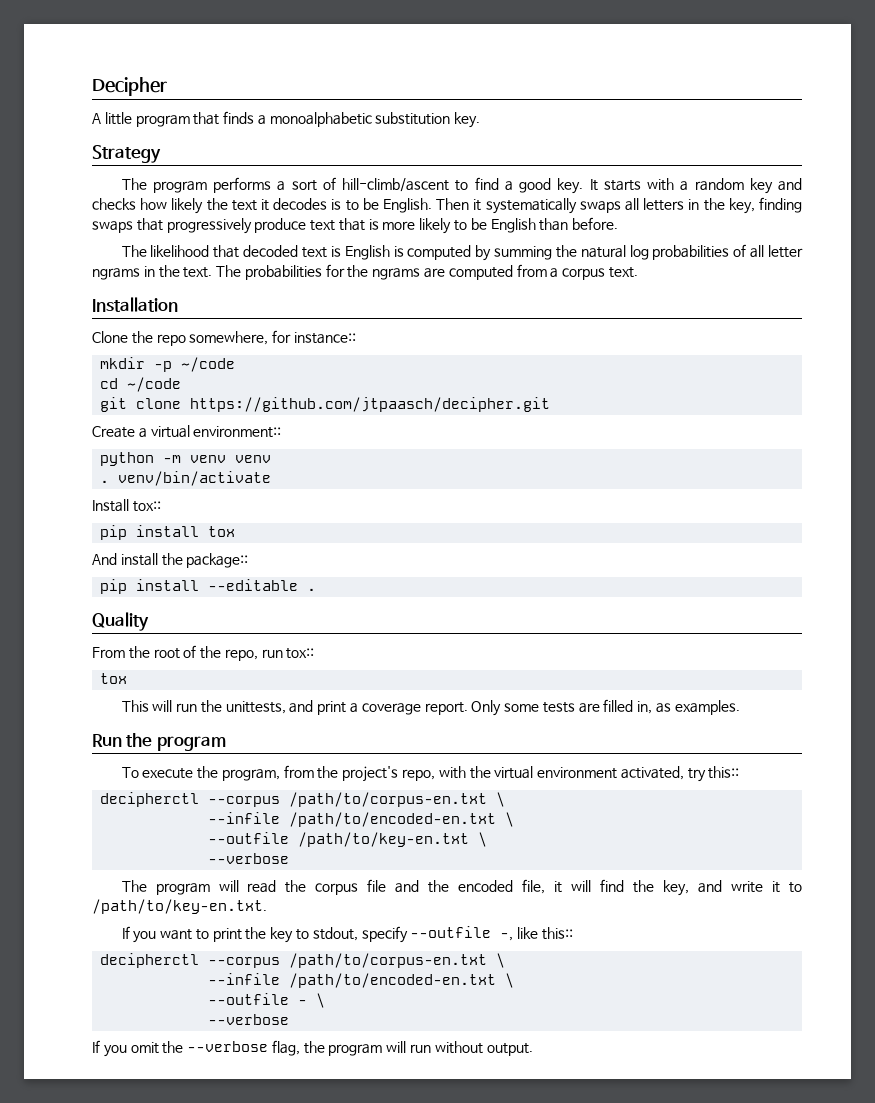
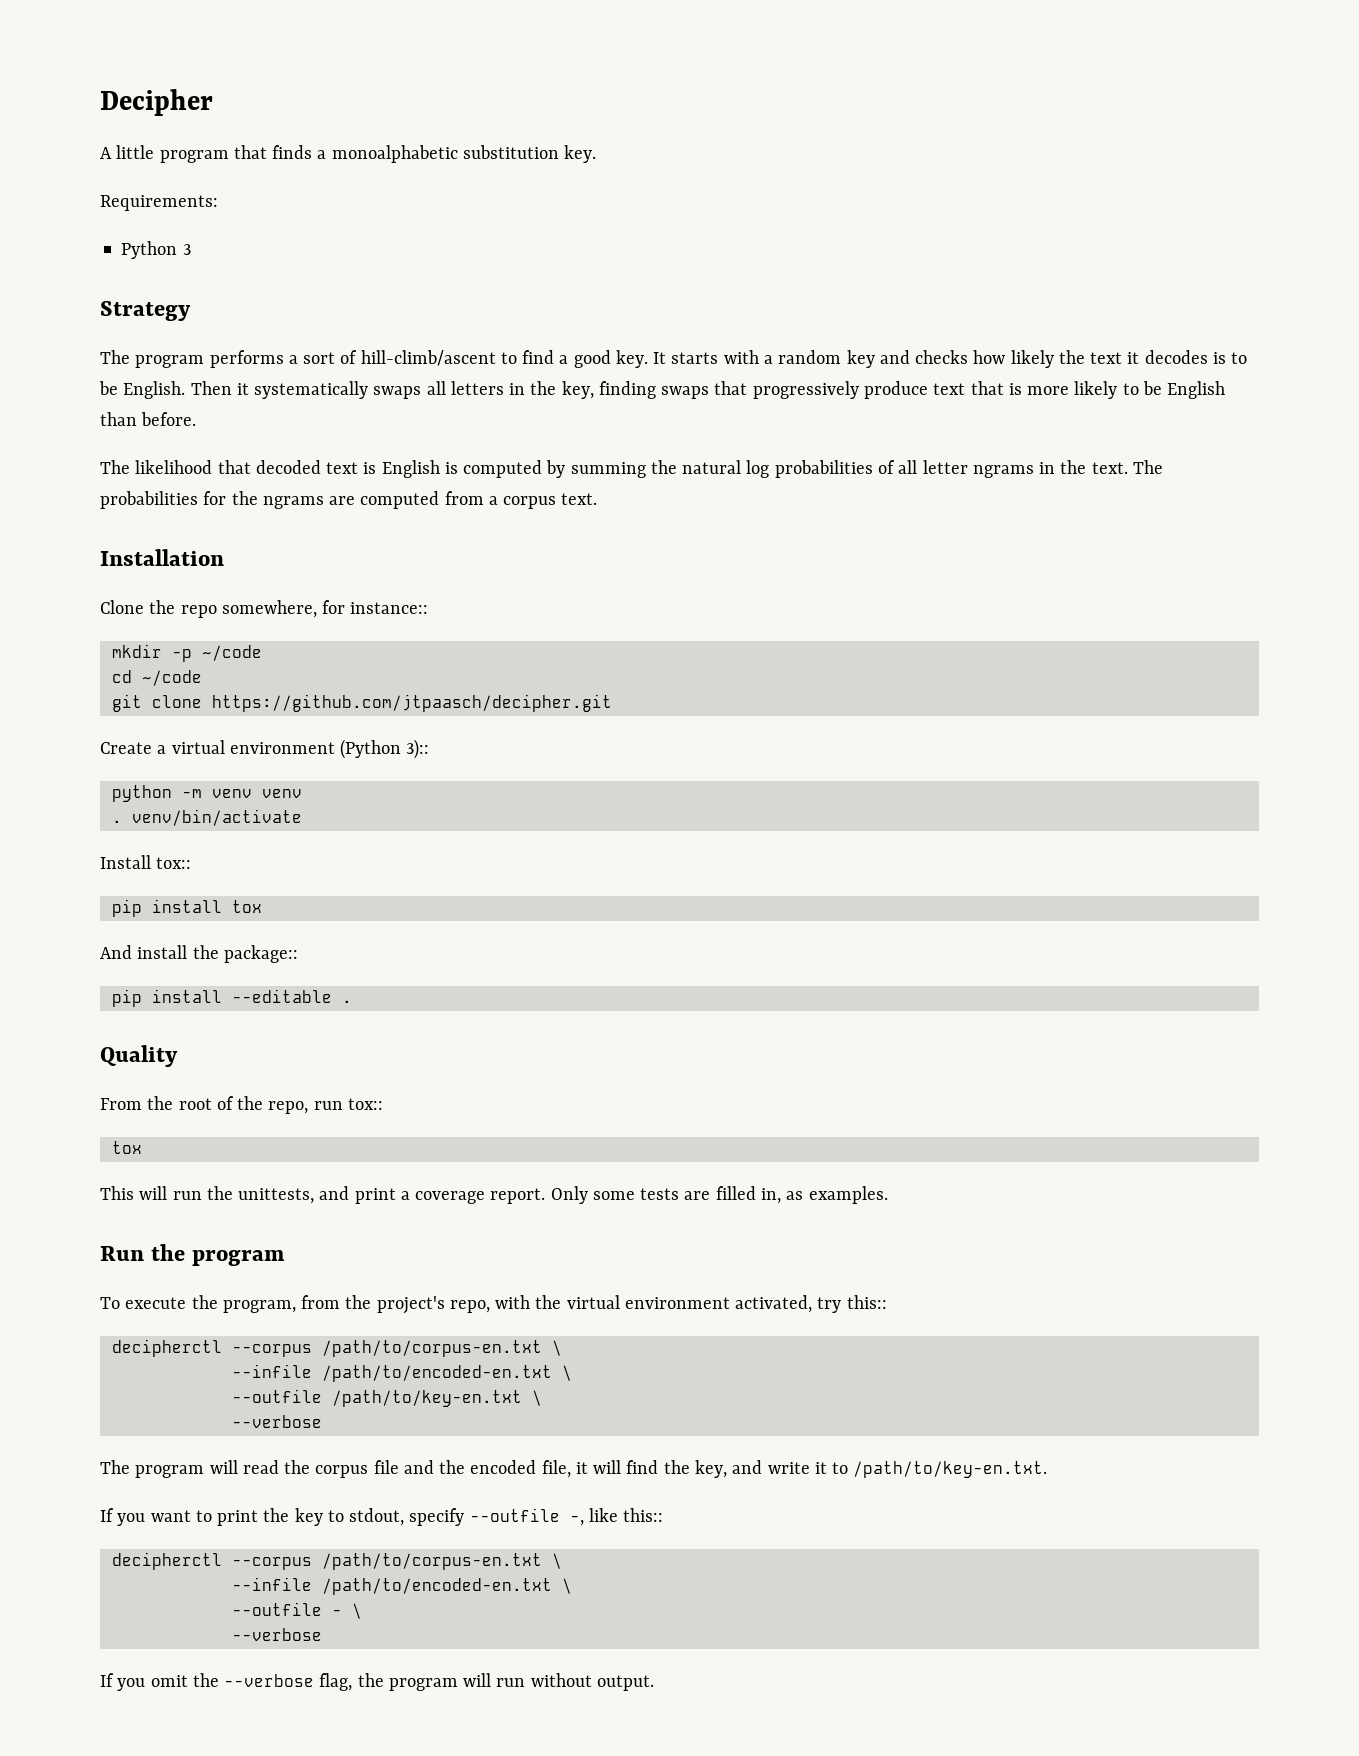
+ Requirements:
+ Python 3
- Create a virtual environment::
+ Create a virtual environment (Python 3)::

